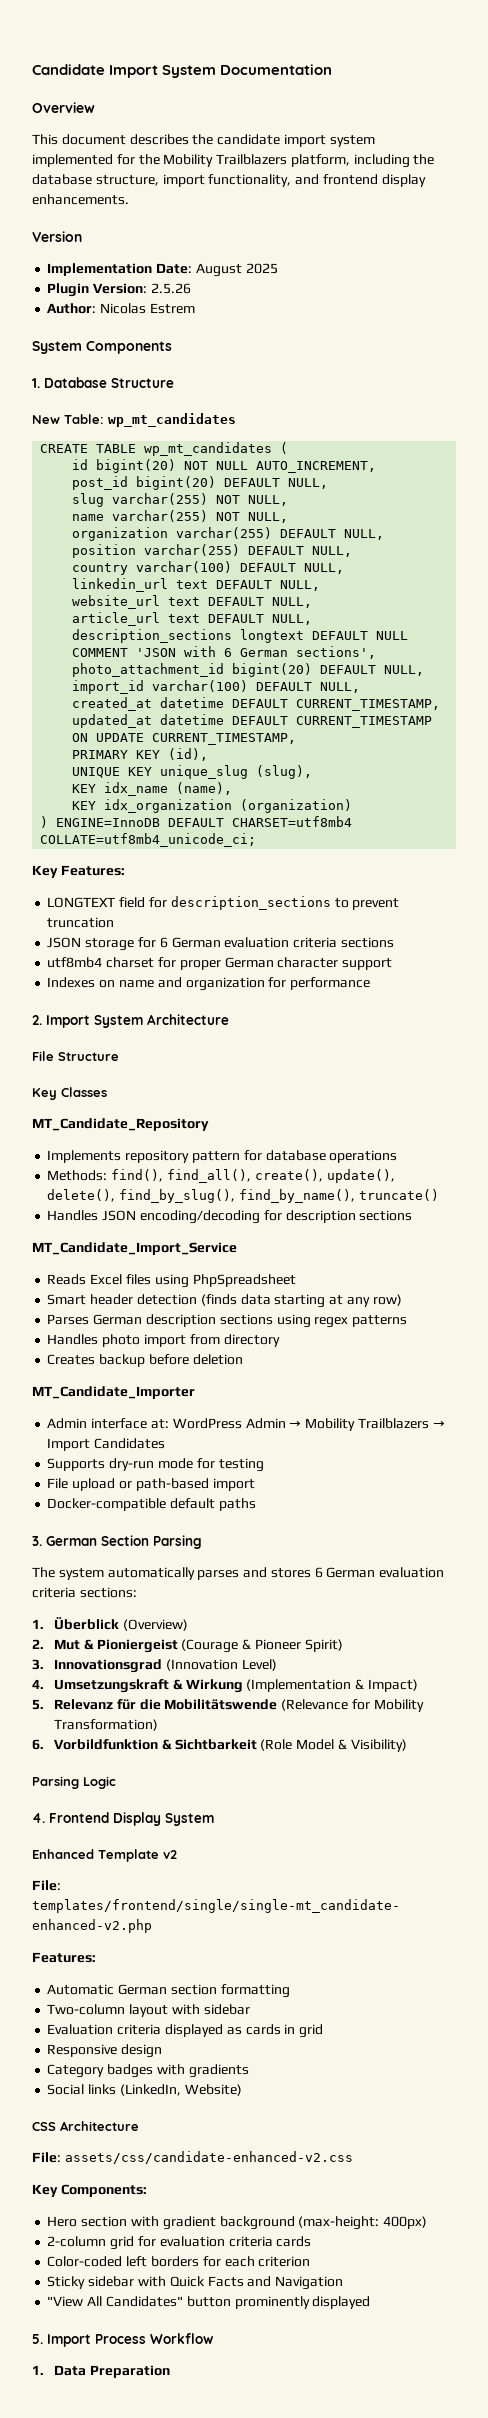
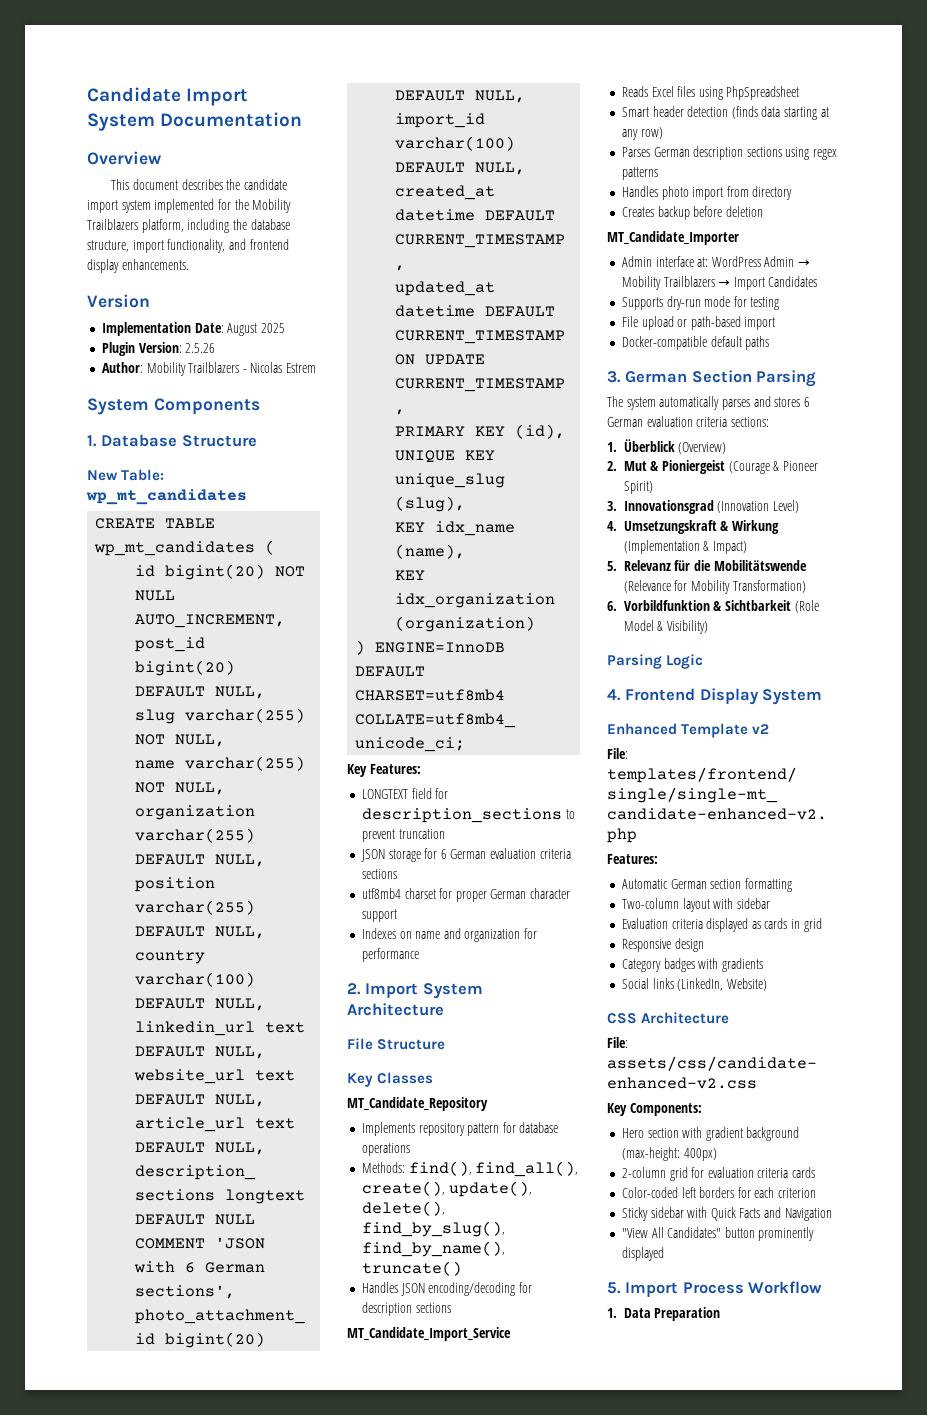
- Author: Nicolas Estrem
+ Author: Mobility Trailblazers - Nicolas Estrem

